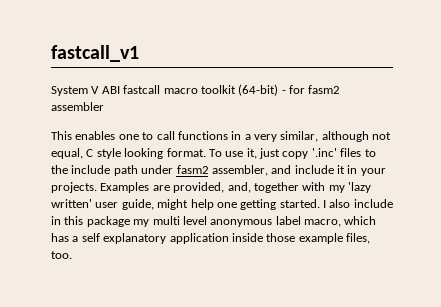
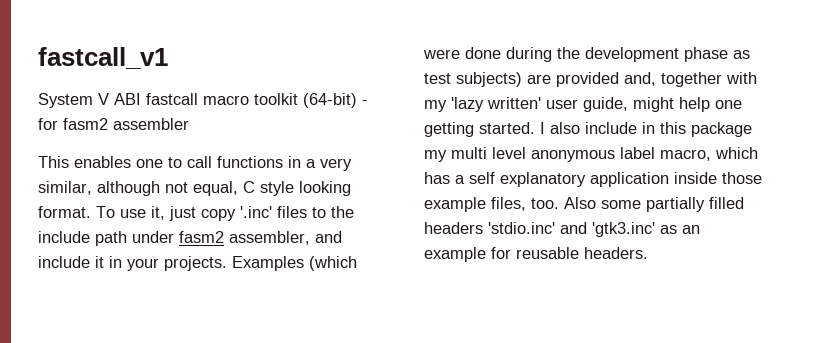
- Examples are provided, and, together with my 'lazy written' user guide, might help one getting started.
+ Examples (which were done during the development phase as test subjects) are provided and, together with my 'lazy written' user guide, might help one getting started.
+ Also some partially filled headers 'stdio.inc' and 'gtk3.inc' as an example for reusable headers.

